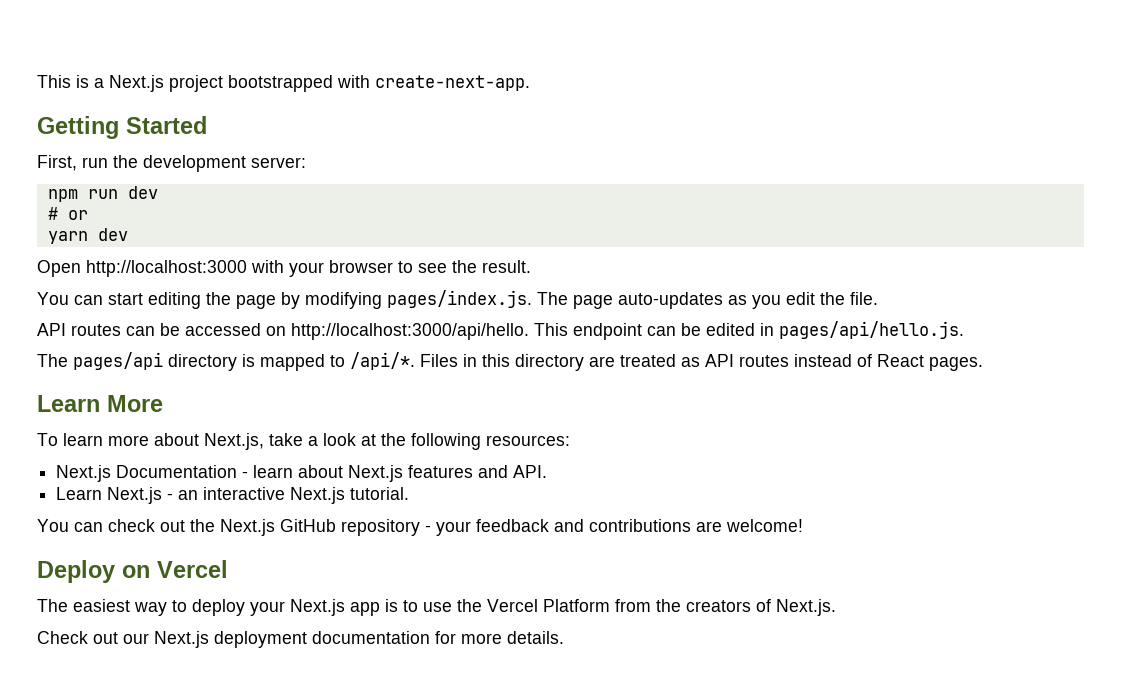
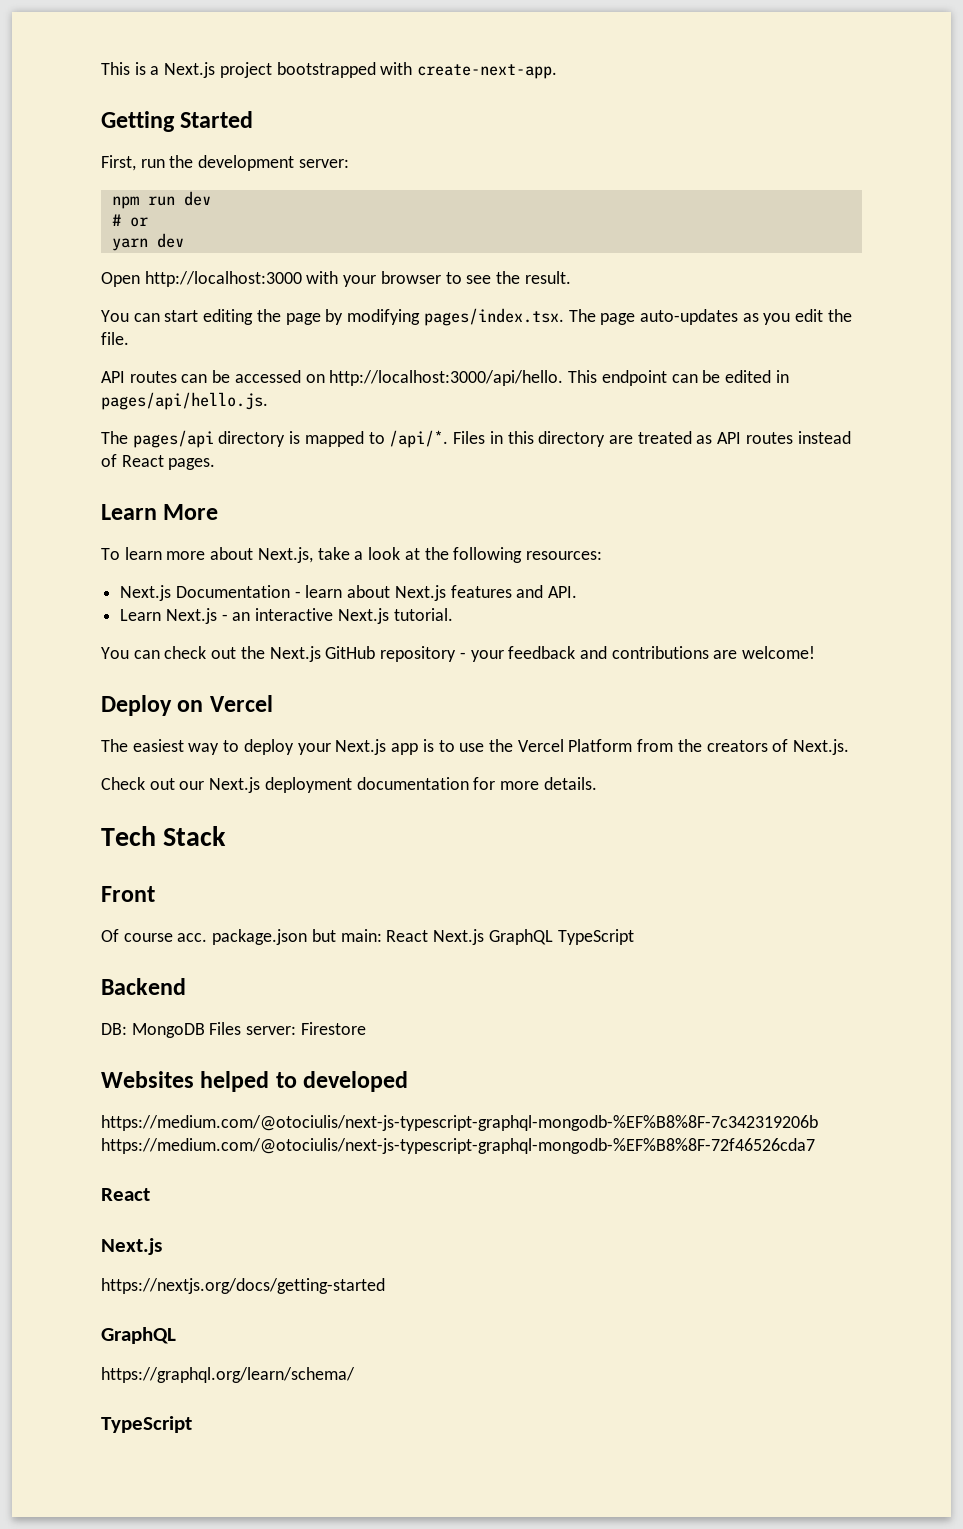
- You can start editing the page by modifying pages/index.js. The page auto-updates as you edit the file.
+ You can start editing the page by modifying pages/index.tsx. The page auto-updates as you edit the file.
+ Tech Stack
+ Front
+ Of course acc. package.json but main: React Next.js GraphQL TypeScript
+ Backend
+ DB: MongoDB Files server: Firestore
+ Websites helped to developed
+ https://medium.com/@otociulis/next-js-typescript-graphql-mongodb-%EF%B8%8F-7c342319206b https://medium.com/@otociulis/next-js-typescript-graphql-mongodb-%EF%B8%8F-72f46526cda7
+ React
+ Next.js
+ https://nextjs.org/docs/getting-started
+ GraphQL
+ https://graphql.org/learn/schema/
+ TypeScript

